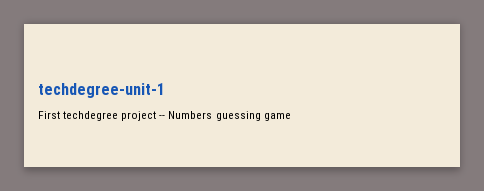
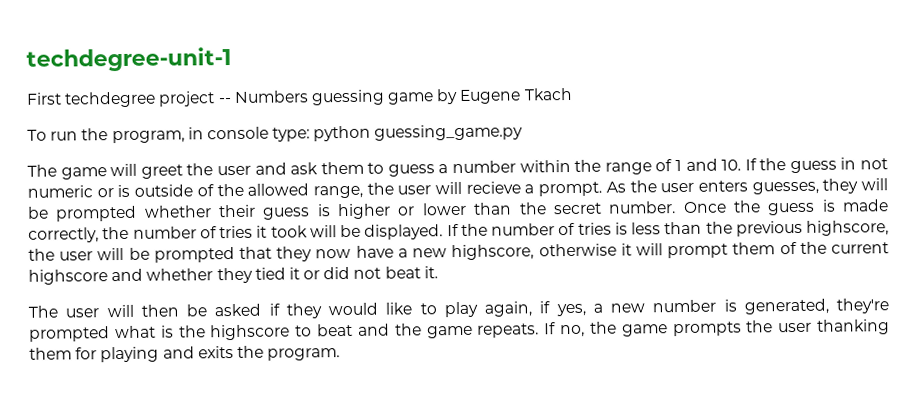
- First techdegree project -- Numbers guessing game
+ First techdegree project -- Numbers guessing game by Eugene Tkach
+ To run the program, in console type: python guessing_game.py
+ The game will greet the user and ask them to guess a number within the range of 1 and 10. If the guess in not numeric or is outside of the allowed range, the user will recieve a prompt. As the user enters guesses, they will be prompted whether their guess is higher or lower than the secret number. Once the guess is made correctly, the number of tries it took will be displayed. If the number of tries is less than the previous highscore, the user will be prompted that they now have a new highscore, otherwise it will prompt them of the current highscore and whether they tied it or did not beat it.
+ The user will then be asked if they would like to play again, if yes, a new number is generated, they're prompted what is the highscore to beat and the game repeats. If no, the game prompts the user thanking them for playing and exits the program.

